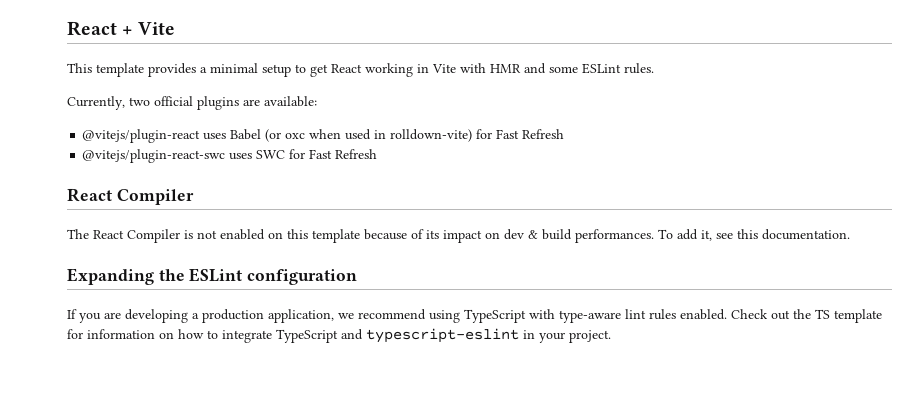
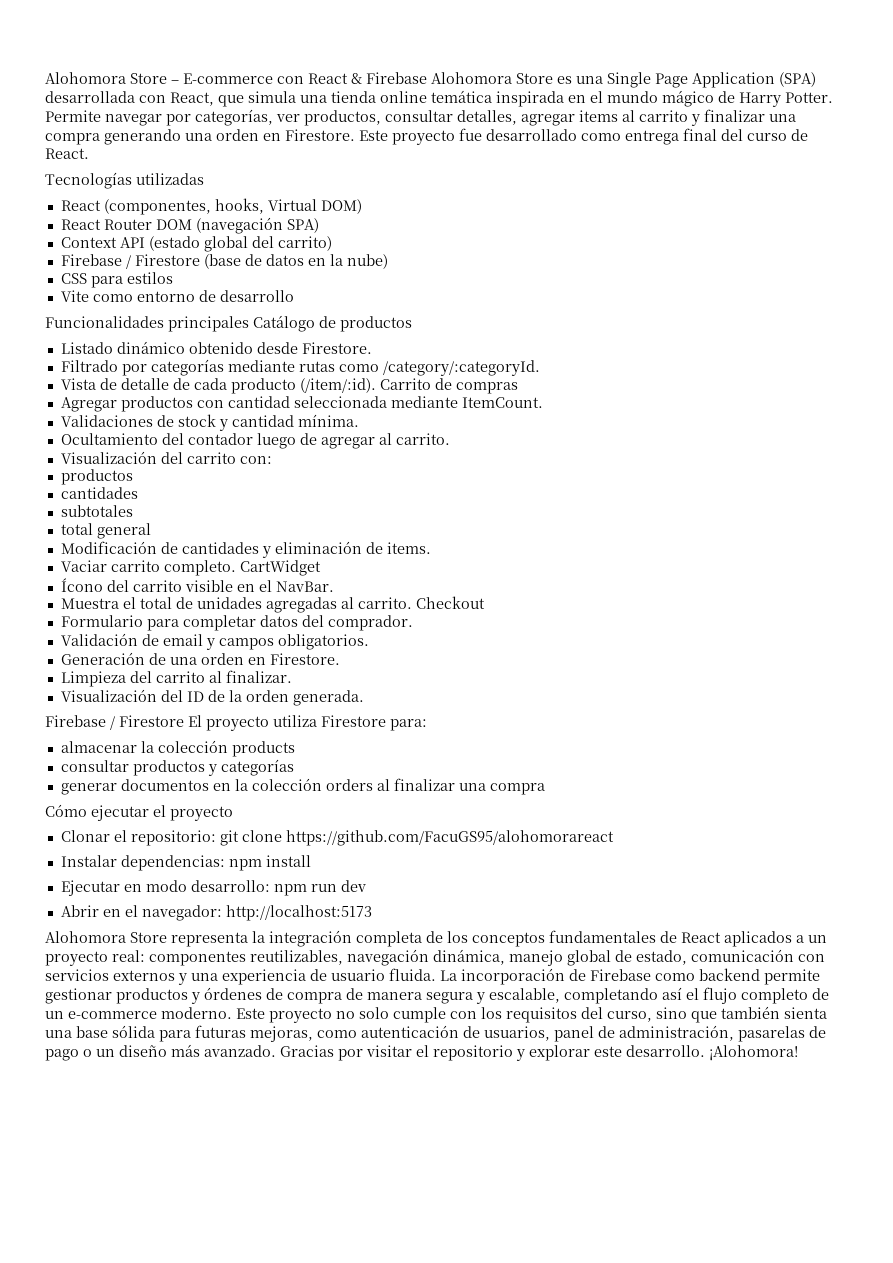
- React + Vite
- This template provides a minimal setup to get React working in Vite with HMR and some ESLint rules.
- Currently, two official plugins are available:
- @vitejs/plugin-react uses Babel (or oxc when used in rolldown-vite) for Fast Refresh
- @vitejs/plugin-react-swc uses SWC for Fast Refresh
- React Compiler
- The React Compiler is not enabled on this template because of its impact on dev & build performances. To add it, see this documentation.
- Expanding the ESLint configuration
- If you are developing a production application, we recommend using TypeScript with type-aware lint rules enabled. Check out the TS template for information on how to integrate TypeScript and typescript-eslint in your project.
+ Alohomora Store – E‑commerce con React & Firebase Alohomora Store es una Single Page Application (SPA) desarrollada con React, que simula una tienda online temática inspirada en el mundo mágico de Harry Potter. Permite navegar por categorías, ver productos, consultar detalles, agregar items al carrito y finalizar una compra generando una orden en Firestore. Este proyecto fue desarrollado como entrega final del curso de React.
+ Tecnologías utilizadas
+ React (componentes, hooks, Virtual DOM)
+ React Router DOM (navegación SPA)
+ Context API (estado global del carrito)
+ Firebase / Firestore (base de datos en la nube)
+ CSS para estilos
+ Vite como entorno de desarrollo
+ Funcionalidades principales Catálogo de productos
+ Listado dinámico obtenido desde Firestore.
+ Filtrado por categorías mediante rutas como /category/:categoryId.
+ Vista de detalle de cada producto (/item/:id). Carrito de compras
+ Agregar productos con cantidad seleccionada mediante ItemCount.
+ Validaciones de stock y cantidad mínima.
+ Ocultamiento del contador luego de agregar al carrito.
+ Visualización del carrito con:
+ productos
+ cantidades
+ subtotales
+ total general
+ Modificación de cantidades y eliminación de items.
+ Vaciar carrito completo. CartWidget
+ Ícono del carrito visible en el NavBar.
+ Muestra el total de unidades agregadas al carrito. Checkout
+ Formulario para completar datos del comprador.
+ Validación de email y campos obligatorios.
+ Generación de una orden en Firestore.
+ Limpieza del carrito al finalizar.
+ Visualización del ID de la orden generada.
+ Firebase / Firestore El proyecto utiliza Firestore para:
+ almacenar la colección products
+ consultar productos y categorías
+ generar documentos en la colección orders al finalizar una compra
+ Cómo ejecutar el proyecto
+ Clonar el repositorio: git clone https://github.com/FacuGS95/alohomorareact
+ Instalar dependencias: npm install
+ Ejecutar en modo desarrollo: npm run dev
+ Abrir en el navegador: http://localhost:5173
+ Alohomora Store representa la integración completa de los conceptos fundamentales de React aplicados a un proyecto real: componentes reutilizables, navegación dinámica, manejo global de estado, comunicación con servicios externos y una experiencia de usuario fluida. La incorporación de Firebase como backend permite gestionar productos y órdenes de compra de manera segura y escalable, completando así el flujo completo de un e‑commerce moderno. Este proyecto no solo cumple con los requisitos del curso, sino que también sienta una base sólida para futuras mejoras, como autenticación de usuarios, panel de administración, pasarelas de pago o un diseño más avanzado. Gracias por visitar el repositorio y explorar este desarrollo. ¡Alohomora!

